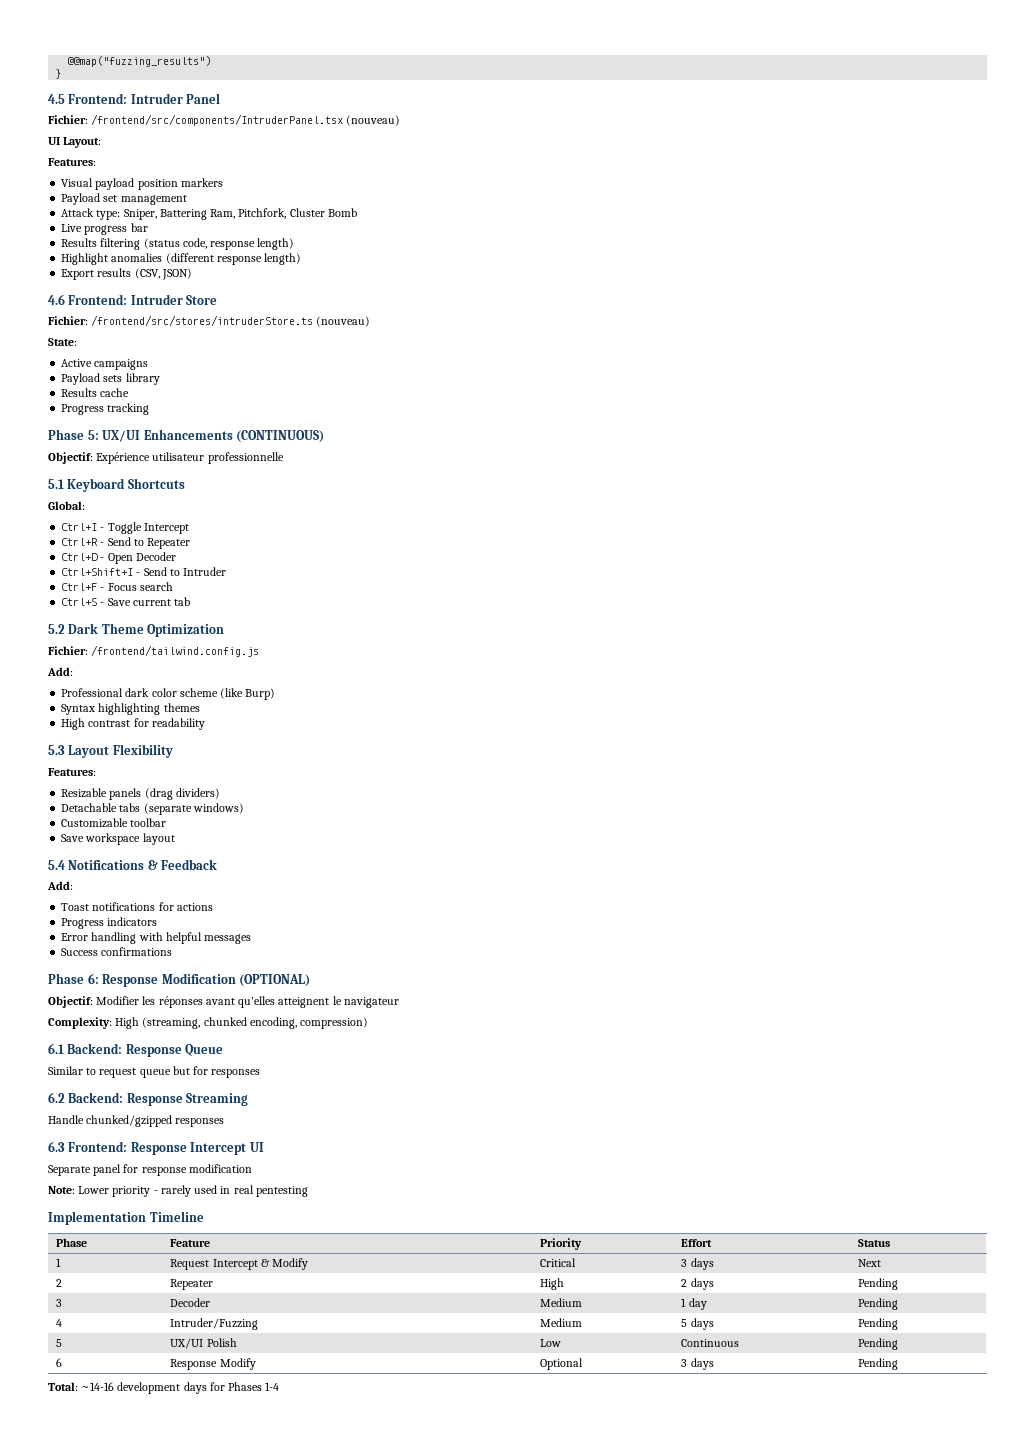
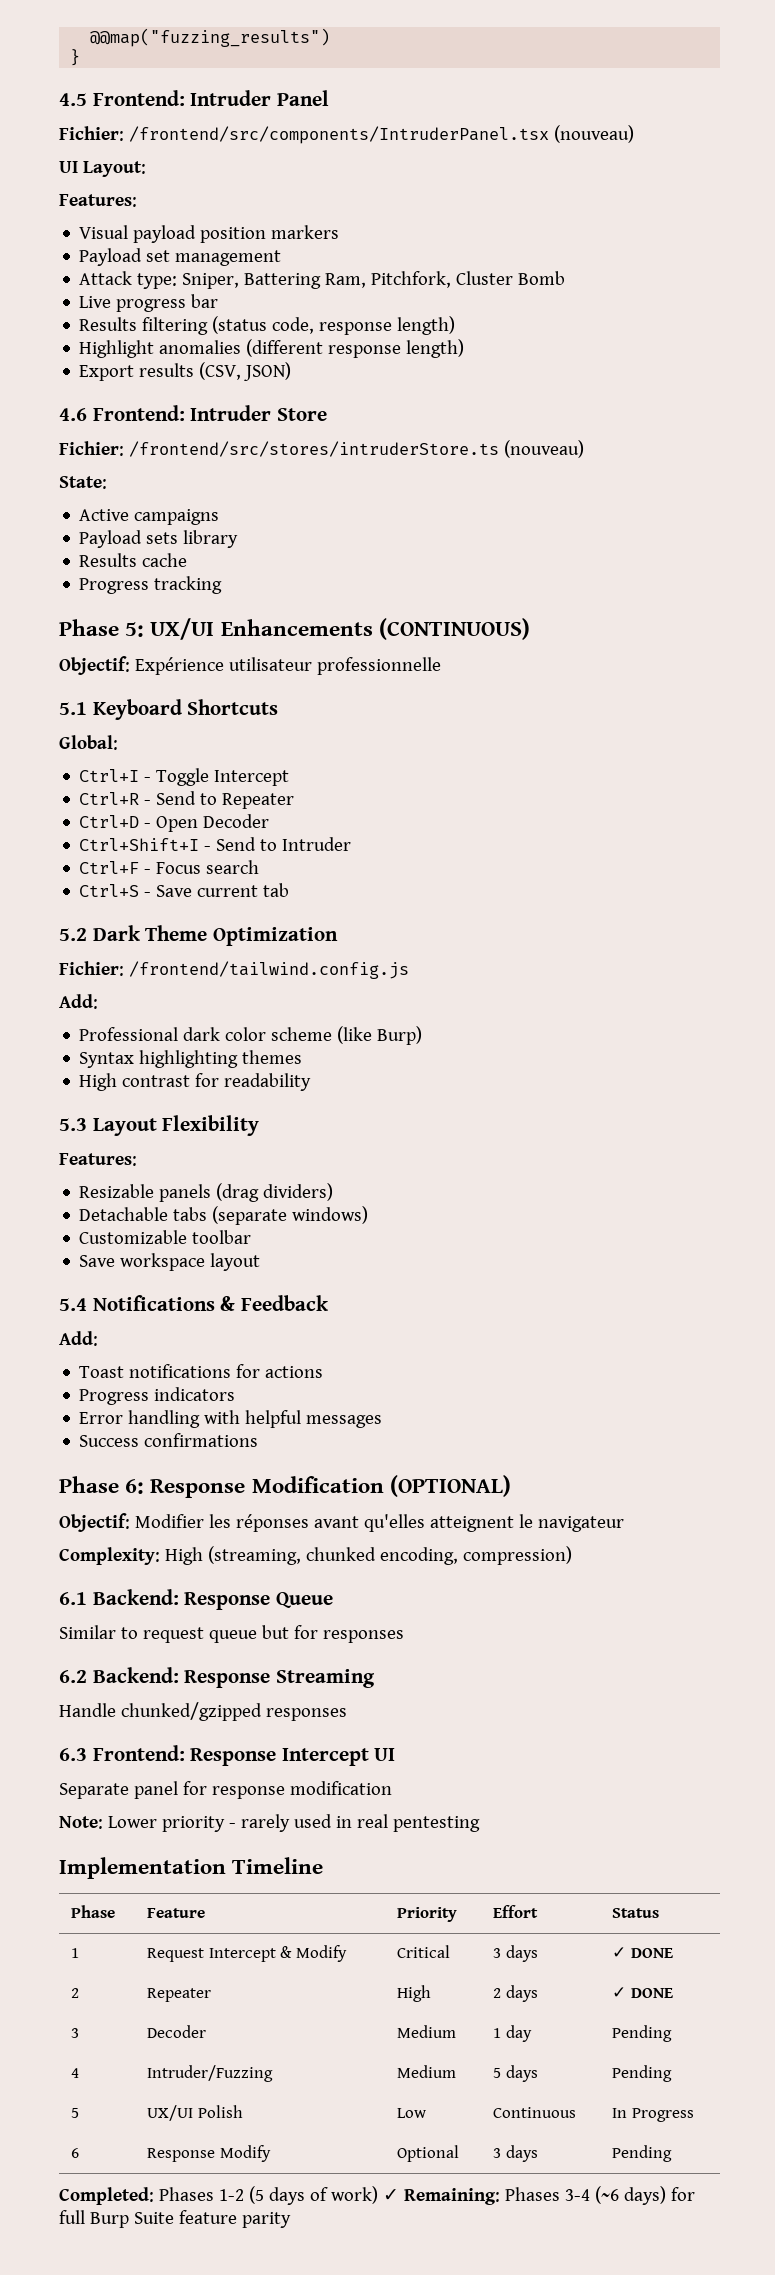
- 1 | Request Intercept & Modify | Critical | 3 days | Next
+ 1 | Request Intercept & Modify | Critical | 3 days | ✓ DONE
- 2 | Repeater | High | 2 days | Pending
+ 2 | Repeater | High | 2 days | ✓ DONE
- 5 | UX/UI Polish | Low | Continuous | Pending
+ 5 | UX/UI Polish | Low | Continuous | In Progress
- Total: ~14-16 development days for Phases 1-4
+ Completed: Phases 1-2 (5 days of work) ✓ Remaining: Phases 3-4 (~6 days) for full Burp Suite feature parity

